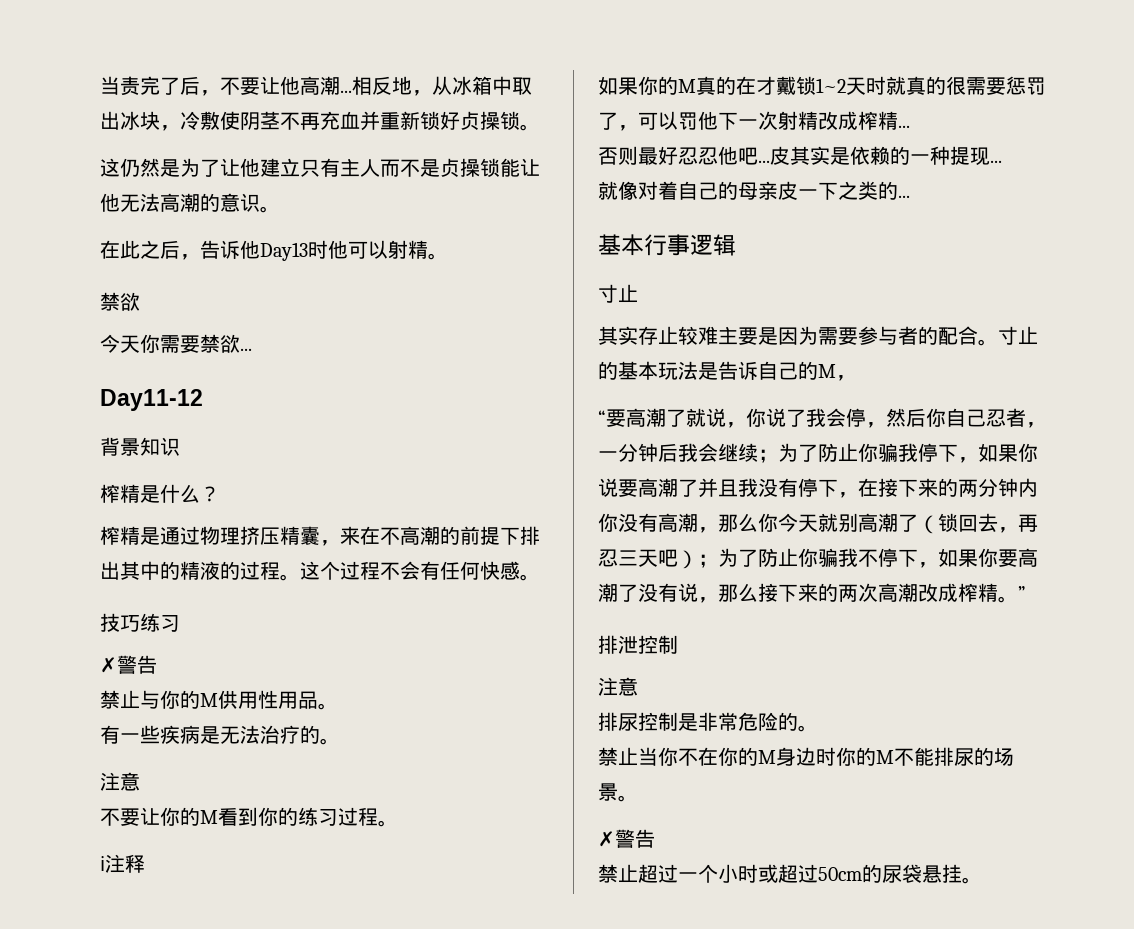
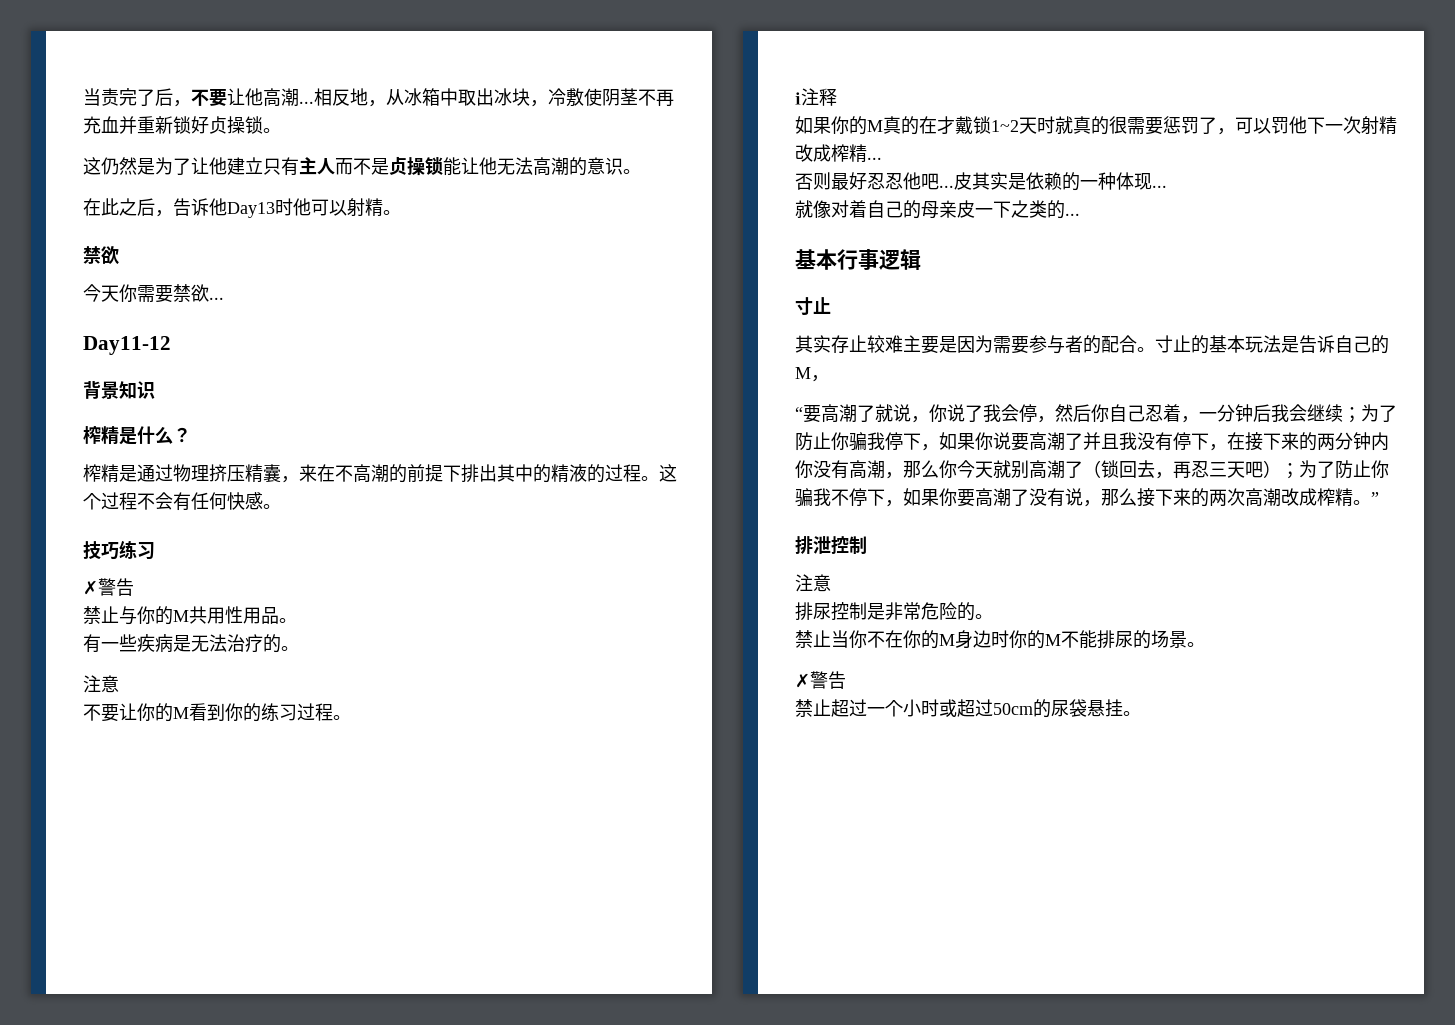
- 禁止与你的M供用性用品。
+ 禁止与你的M共用性用品。
- 皮其实是依赖的一种提现...
+ 皮其实是依赖的一种体现...
- “要高潮了就说，你说了我会停，然后你自己忍者，一分钟后我会继续；
+ “要高潮了就说，你说了我会停，然后你自己忍着，一分钟后我会继续；

